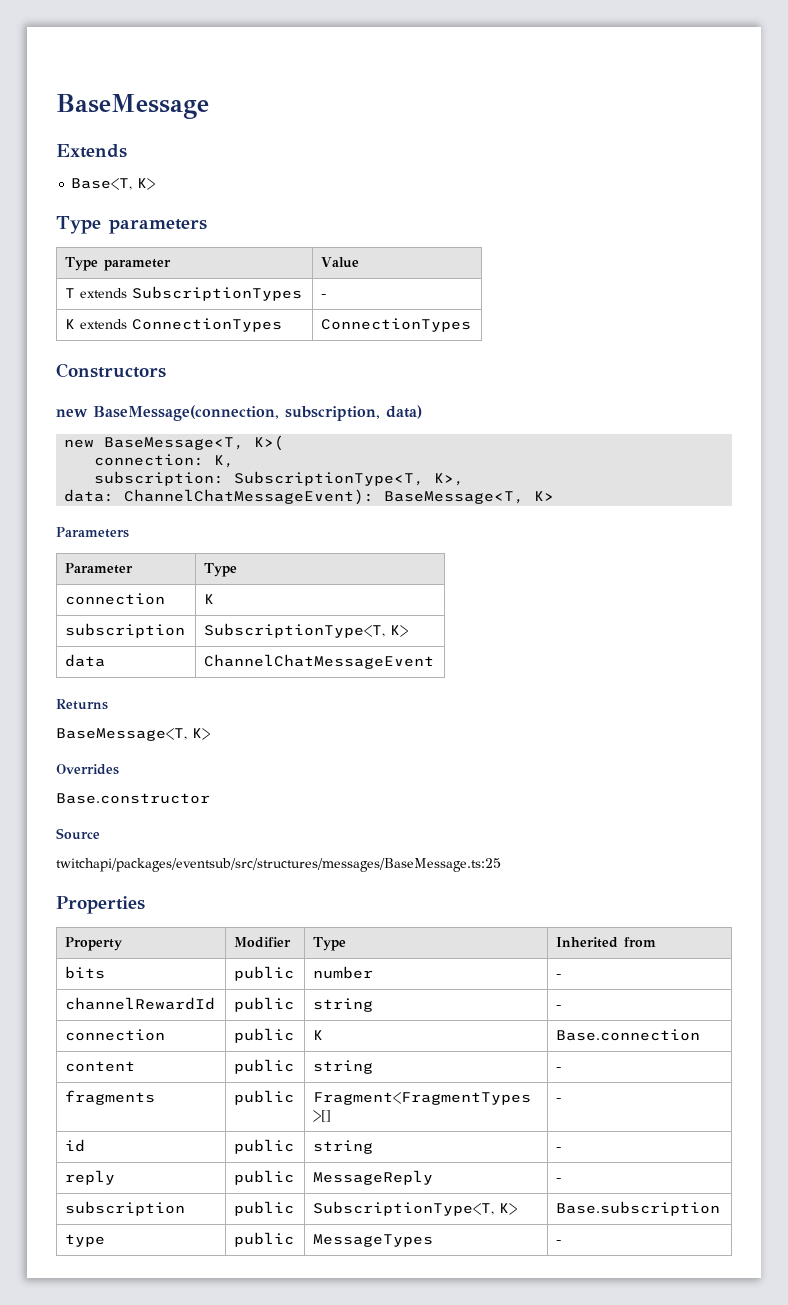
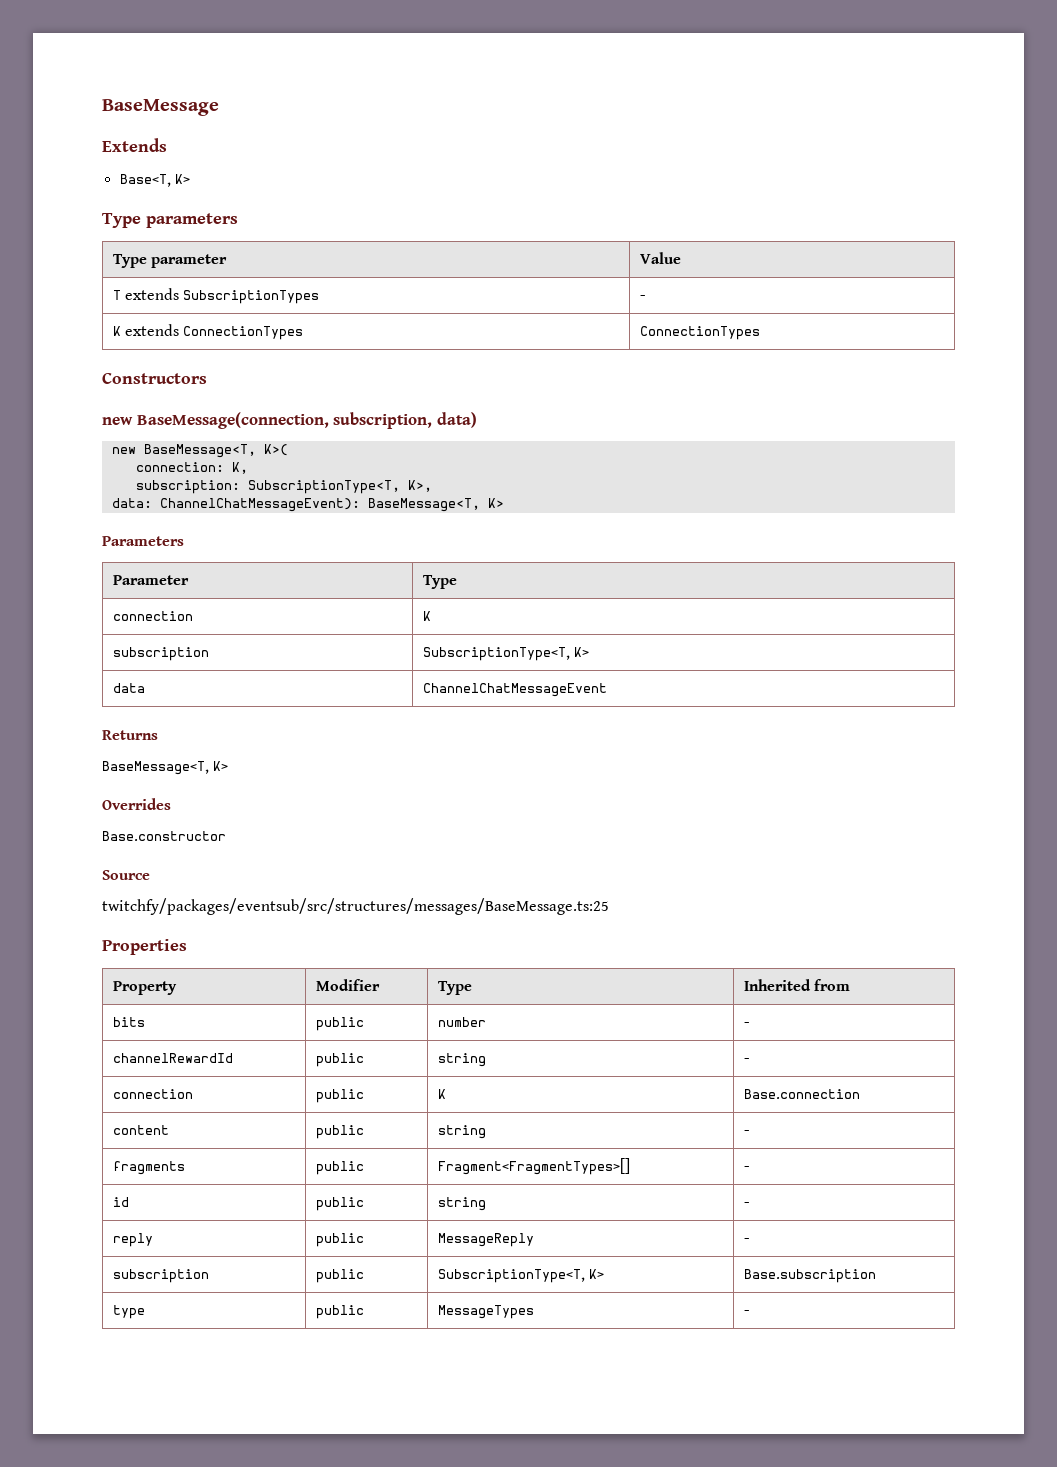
- twitchapi/packages/eventsub/src/structures/messages/BaseMessage.ts:25
+ twitchfy/packages/eventsub/src/structures/messages/BaseMessage.ts:25

